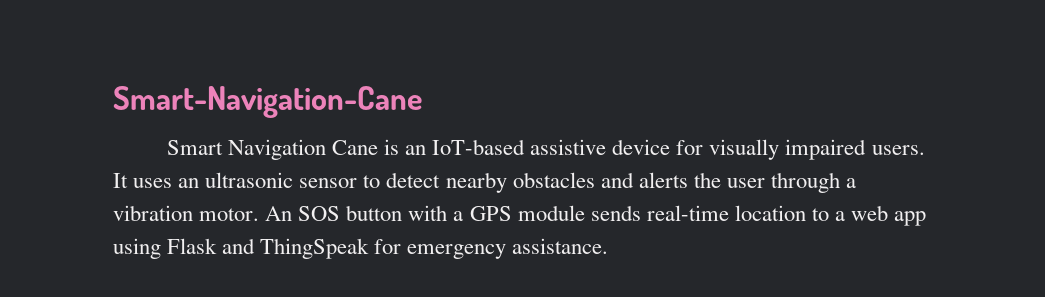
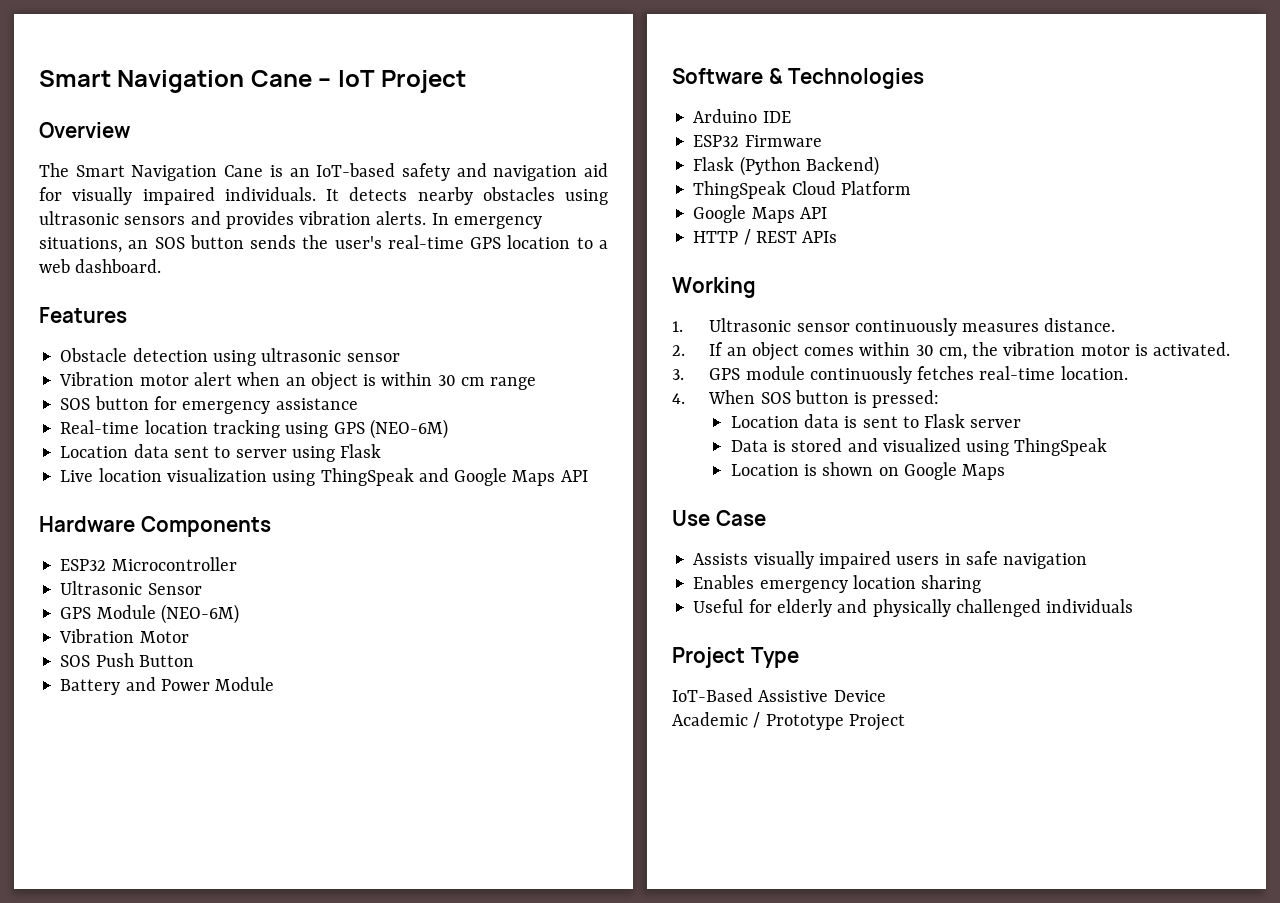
- Smart-Navigation-Cane
- Smart Navigation Cane is an IoT-based assistive device for visually impaired users. It uses an ultrasonic sensor to detect nearby obstacles and alerts the user through a vibration motor. An SOS button with a GPS module sends real-time location to a web app using Flask and ThingSpeak for emergency assistance.
+ Smart Navigation Cane – IoT Project
+ Overview
+ The Smart Navigation Cane is an IoT-based safety and navigation aid for visually impaired individuals. It detects nearby obstacles using ultrasonic sensors and provides vibration alerts. In emergency situations, an SOS button sends the user's real-time GPS location to a web dashboard.
+ Features
+ Obstacle detection using ultrasonic sensor
+ Vibration motor alert when an object is within 30 cm range
+ SOS button for emergency assistance
+ Real-time location tracking using GPS (NEO-6M)
+ Location data sent to server using Flask
+ Live location visualization using ThingSpeak and Google Maps API
+ Hardware Components
+ ESP32 Microcontroller
+ Ultrasonic Sensor
+ GPS Module (NEO-6M)
+ Vibration Motor
+ SOS Push Button
+ Battery and Power Module
+ Software & Technologies
+ Arduino IDE
+ ESP32 Firmware
+ Flask (Python Backend)
+ ThingSpeak Cloud Platform
+ Google Maps API
+ HTTP / REST APIs
+ Working
+ 1. Ultrasonic sensor continuously measures distance.
+ 2. If an object comes within 30 cm, the vibration motor is activated.
+ 3. GPS module continuously fetches real-time location.
+ 4. When SOS button is pressed:
+ Location data is sent to Flask server
+ Data is stored and visualized using ThingSpeak
+ Location is shown on Google Maps
+ Use Case
+ Assists visually impaired users in safe navigation
+ Enables emergency location sharing
+ Useful for elderly and physically challenged individuals
+ Project Type
+ IoT-Based Assistive Device
+ Academic / Prototype Project

